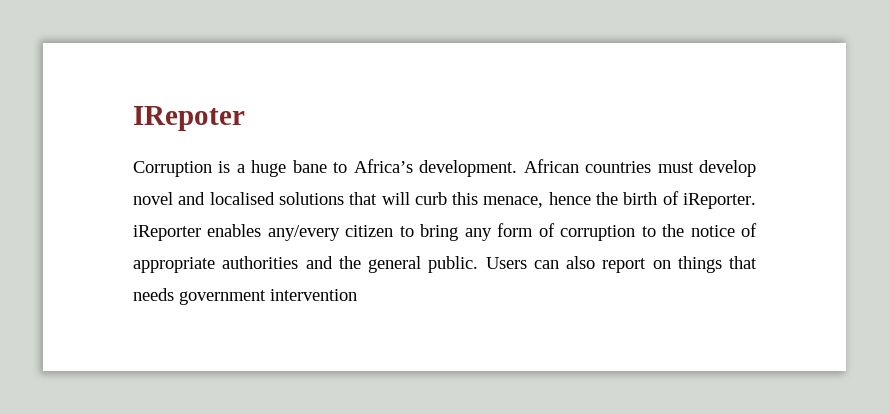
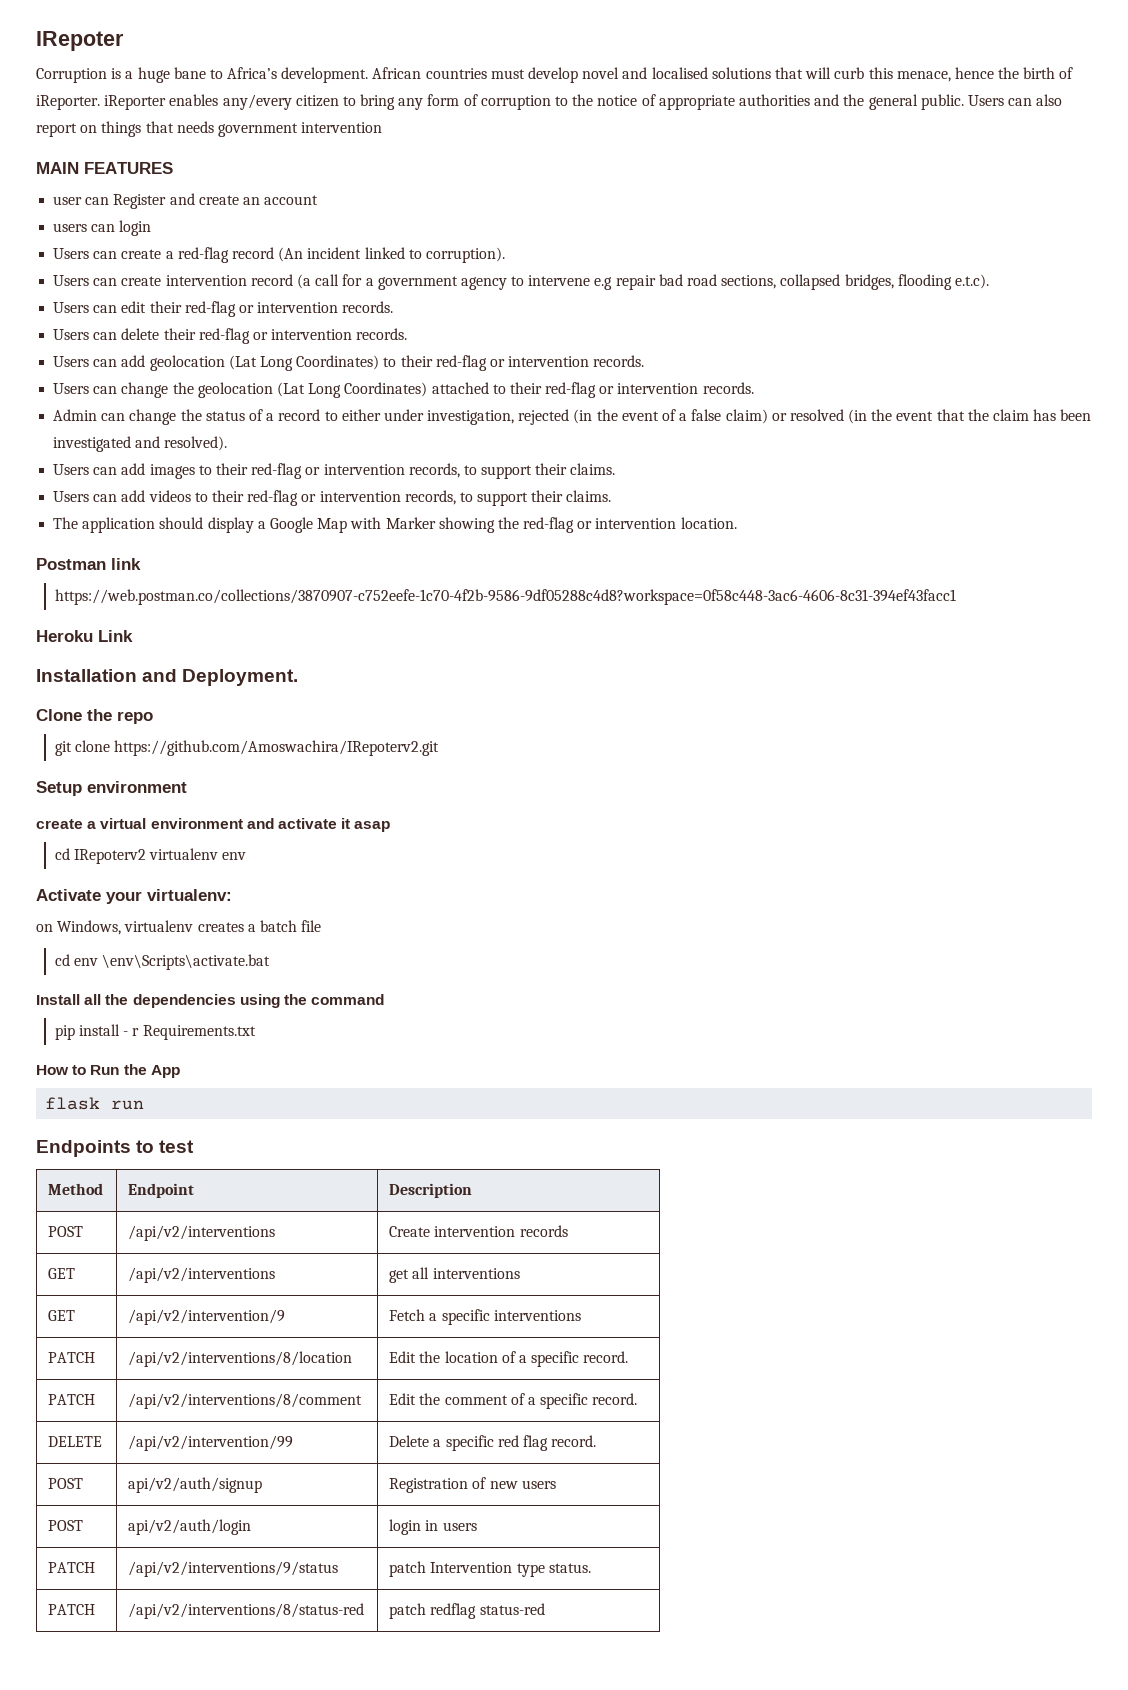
+ MAIN FEATURES
+ user can Register and create an account
+ users can login
+ Users can create a red-flag record (An incident linked to corruption).
+ Users can create intervention record (a call for a government agency to intervene e.g repair bad road sections, collapsed bridges, flooding e.t.c).
+ Users can edit their red-flag or intervention records.
+ Users can delete their red-flag or intervention records.
+ Users can add geolocation (Lat Long Coordinates) to their red-flag or intervention records.
+ Users can change the geolocation (Lat Long Coordinates) attached to their red-flag or intervention records.
+ Admin can change the status of a record to either under investigation, rejected (in the event of a false claim) or resolved (in the event that the claim has been investigated and resolved).
+ Users can add images to their red-flag or intervention records, to support their claims.
+ Users can add videos to their red-flag or intervention records, to support their claims.
+ The application should display a Google Map with Marker showing the red-flag or intervention location.
+ Postman link
+ https://web.postman.co/collections/3870907-c752eefe-1c70-4f2b-9586-9df05288c4d8?workspace=0f58c448-3ac6-4606-8c31-394ef43facc1
+ Heroku Link
+ Installation and Deployment.
+ Clone the repo
+ git clone https://github.com/Amoswachira/IRepoterv2.git
+ Setup environment
+ create a virtual environment and activate it asap
+ cd IRepoterv2 virtualenv env
+ Activate your virtualenv:
+ on Windows, virtualenv creates a batch file
+ cd env \env\Scripts\activate.bat
+ Install all the dependencies using the command
+ pip install - r Requirements.txt
+ How to Run the App
+ flask run
+ Endpoints to test
+ Method | Endpoint | Description
+ POST | /api/v2/interventions | Create intervention records
+ GET | /api/v2/interventions | get all interventions
+ GET | /api/v2/intervention/9 | Fetch a specific interventions
+ PATCH | /api/v2/interventions/8/location | Edit the location of a specific record.
+ PATCH | /api/v2/interventions/8/comment | Edit the comment of a specific record.
+ DELETE | /api/v2/intervention/99 | Delete a specific red flag record.
+ POST | api/v2/auth/signup | Registration of new users
+ POST | api/v2/auth/login | login in users
+ PATCH | /api/v2/interventions/9/status | patch Intervention type status.
+ PATCH | /api/v2/interventions/8/status-red | patch redflag status-red

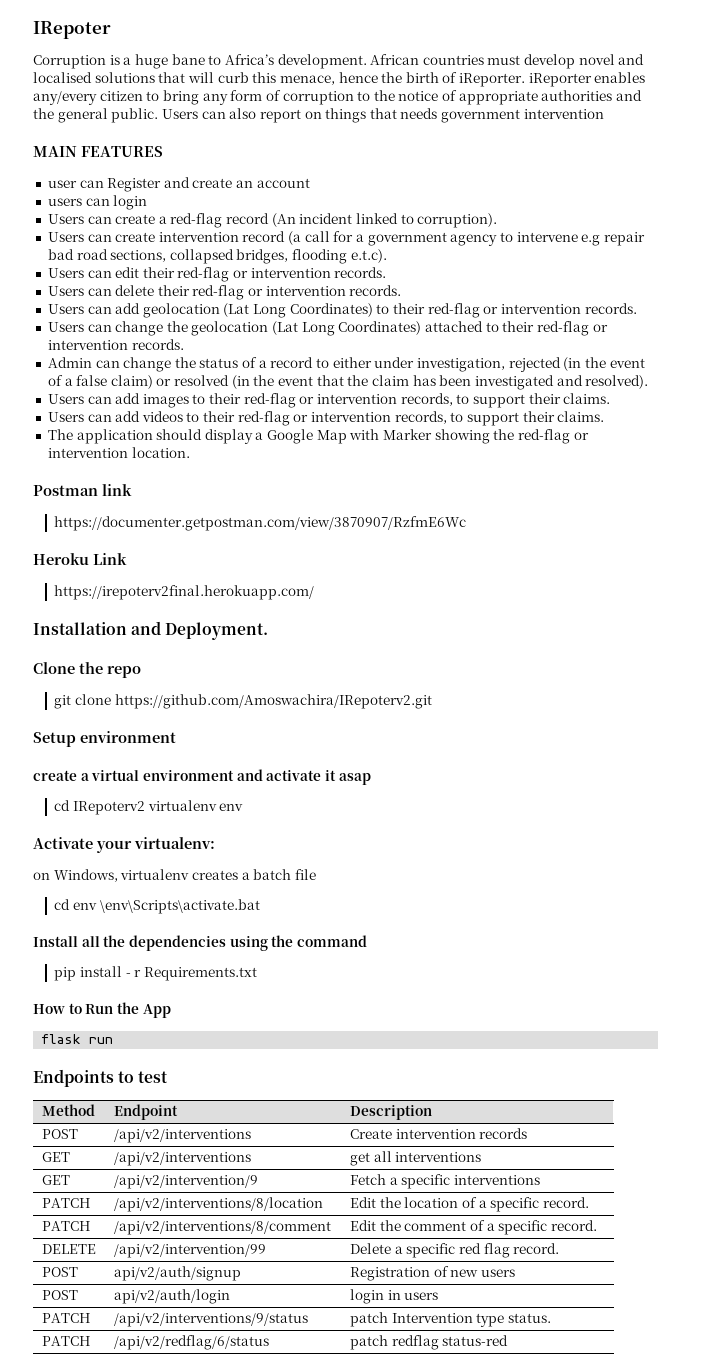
- https://web.postman.co/collections/3870907-c752eefe-1c70-4f2b-9586-9df05288c4d8?workspace=0f58c448-3ac6-4606-8c31-394ef43facc1
+ https://documenter.getpostman.com/view/3870907/RzfmE6Wc
+ https://irepoterv2final.herokuapp.com/
- PATCH | /api/v2/interventions/8/status-red | patch redflag status-red
+ PATCH | /api/v2/redflag/6/status | patch redflag status-red

